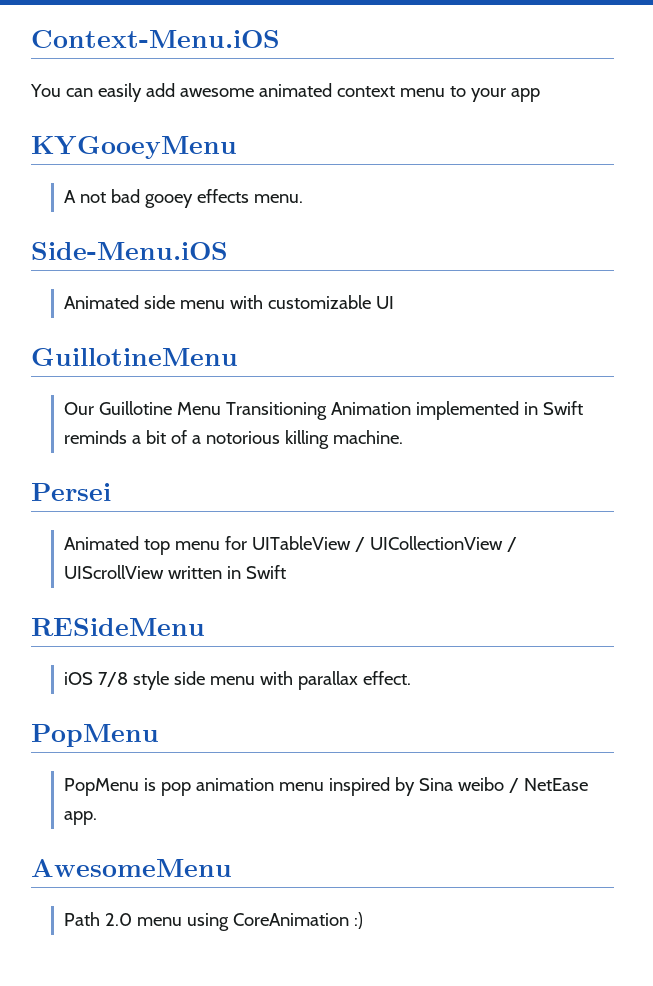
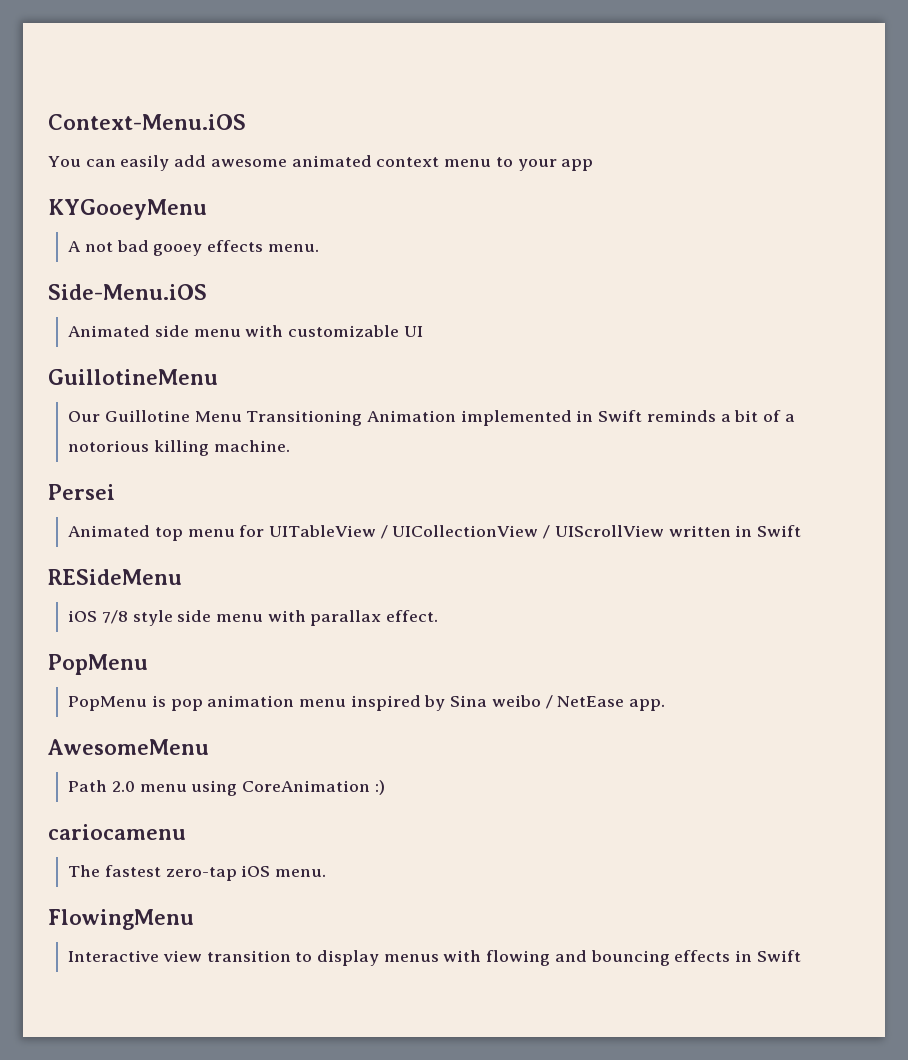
+ cariocamenu
+ The fastest zero-tap iOS menu.
+ FlowingMenu
+ Interactive view transition to display menus with flowing and bouncing effects in Swift

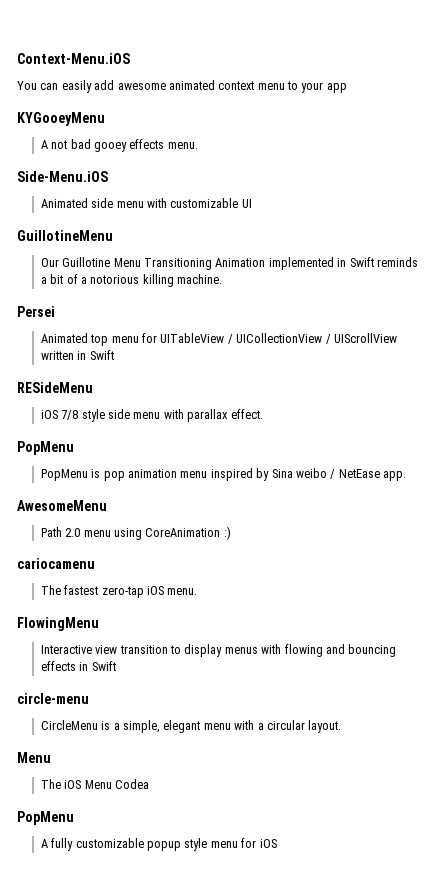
+ circle-menu
+ CircleMenu is a simple, elegant menu with a circular layout.
+ Menu
+ The iOS Menu Codea
+ PopMenu
+ A fully customizable popup style menu for iOS

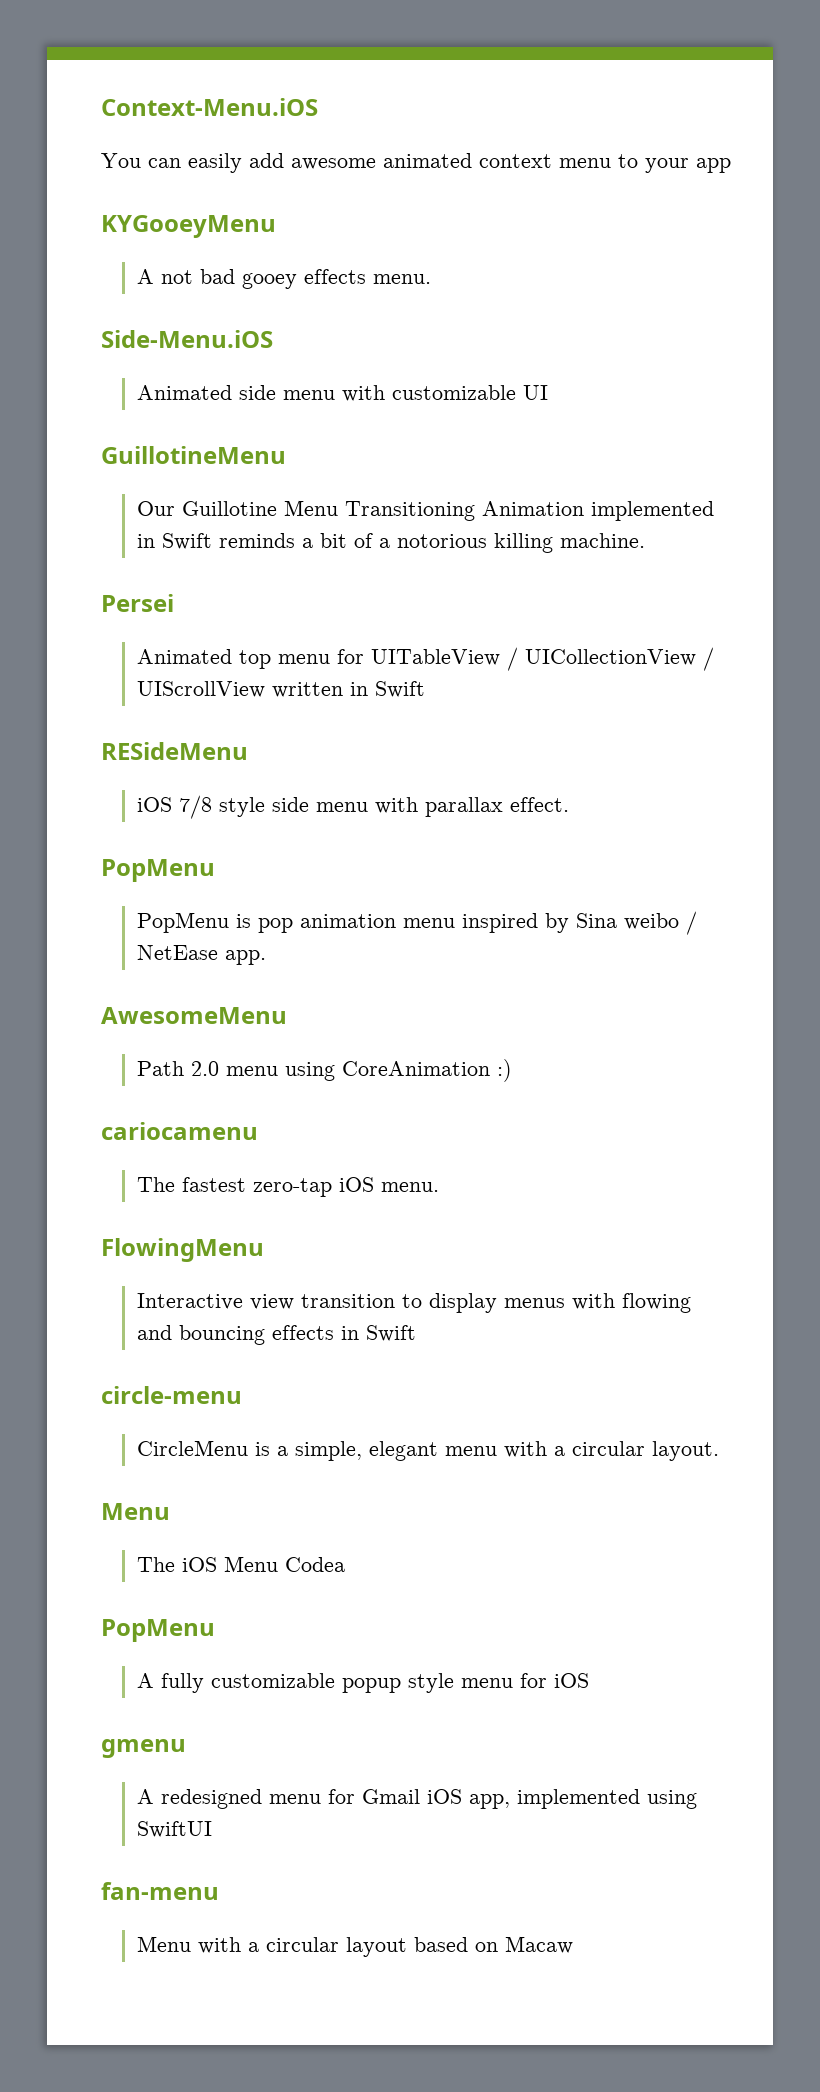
+ gmenu
+ A redesigned menu for Gmail iOS app, implemented using SwiftUI
+ fan-menu
+ Menu with a circular layout based on Macaw

